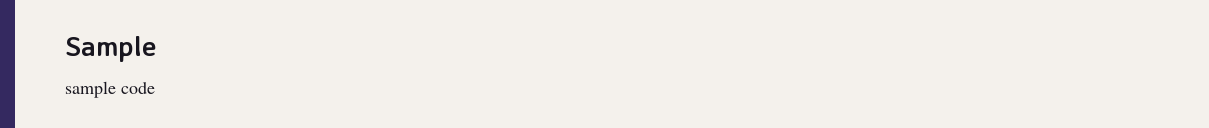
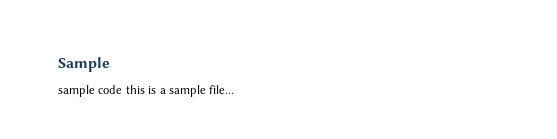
- sample code
+ sample code this is a sample file...

